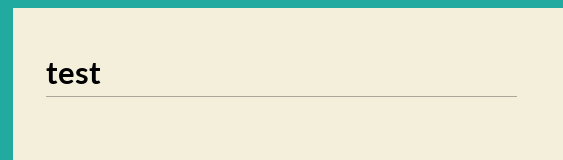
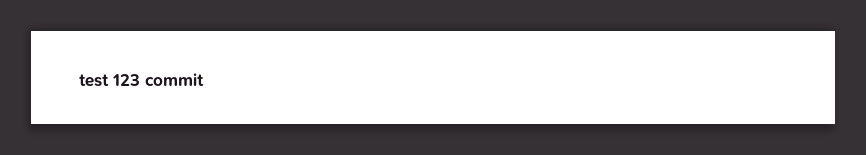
- test
+ test 123 commit

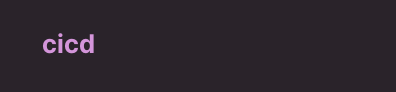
- test 123 commit
+ cicd

